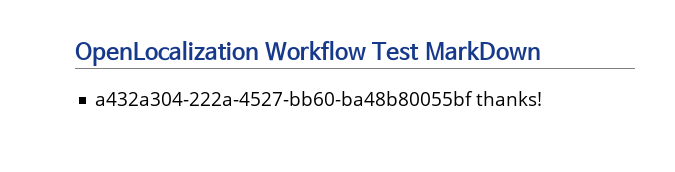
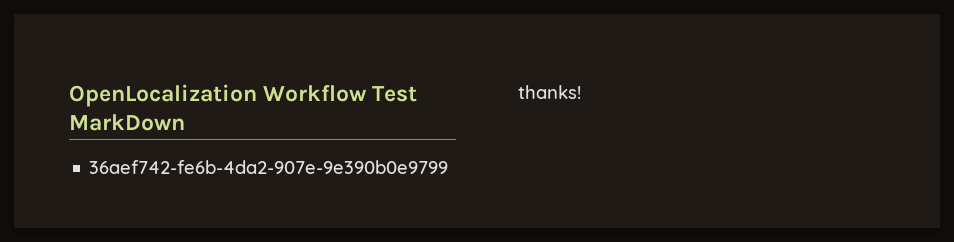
- a432a304-222a-4527-bb60-ba48b80055bf thanks!
+ 36aef742-fe6b-4da2-907e-9e390b0e9799 thanks!

